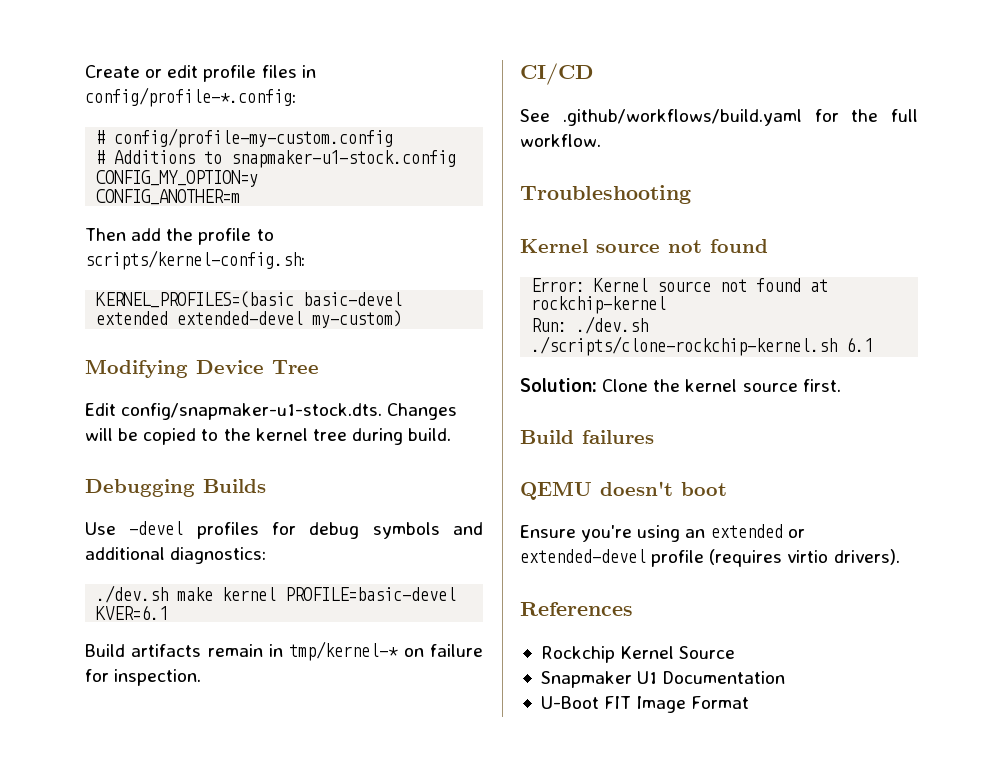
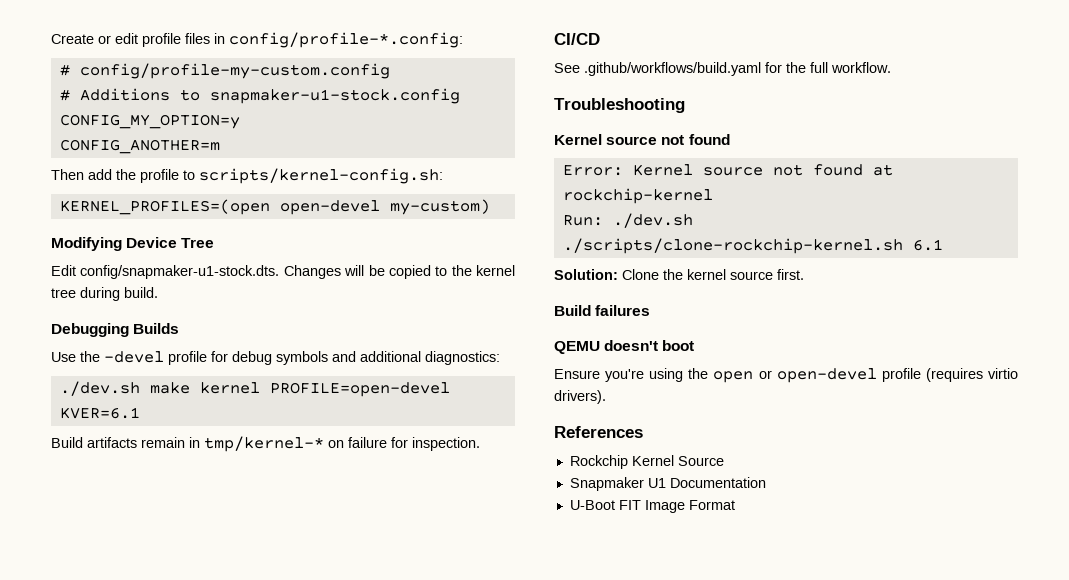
- KERNEL_PROFILES=(basic basic-devel extended extended-devel my-custom)
+ KERNEL_PROFILES=(open open-devel my-custom)
- Use -devel profiles for debug symbols and additional diagnostics:
+ Use the -devel profile for debug symbols and additional diagnostics:
- ./dev.sh make kernel PROFILE=basic-devel KVER=6.1
+ ./dev.sh make kernel PROFILE=open-devel KVER=6.1
- Ensure you're using an extended or extended-devel profile (requires virtio drivers).
+ Ensure you're using the open or open-devel profile (requires virtio drivers).

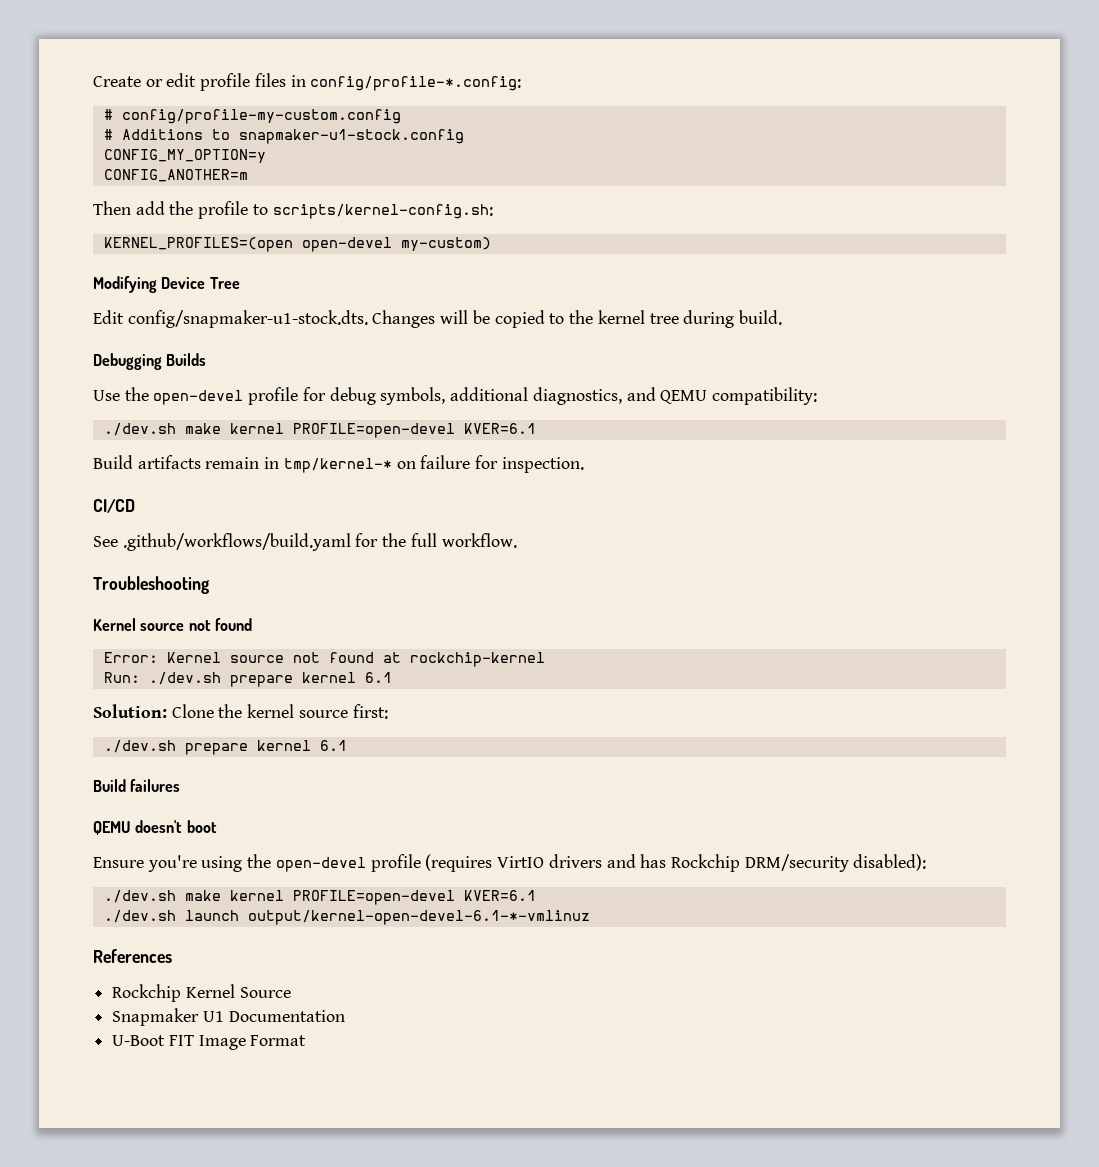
- Use the -devel profile for debug symbols and additional diagnostics:
+ Use the open-devel profile for debug symbols, additional diagnostics, and QEMU compatibility:
- Run: ./dev.sh ./scripts/clone-rockchip-kernel.sh 6.1
+ Run: ./dev.sh prepare kernel 6.1
- Solution: Clone the kernel source first.
+ Solution: Clone the kernel source first:
+ ./dev.sh prepare kernel 6.1
- Ensure you're using the open or open-devel profile (requires virtio drivers).
+ Ensure you're using the open-devel profile (requires VirtIO drivers and has Rockchip DRM/security disabled):
+ ./dev.sh make kernel PROFILE=open-devel KVER=6.1
+ ./dev.sh launch output/kernel-open-devel-6.1-*-vmlinuz

